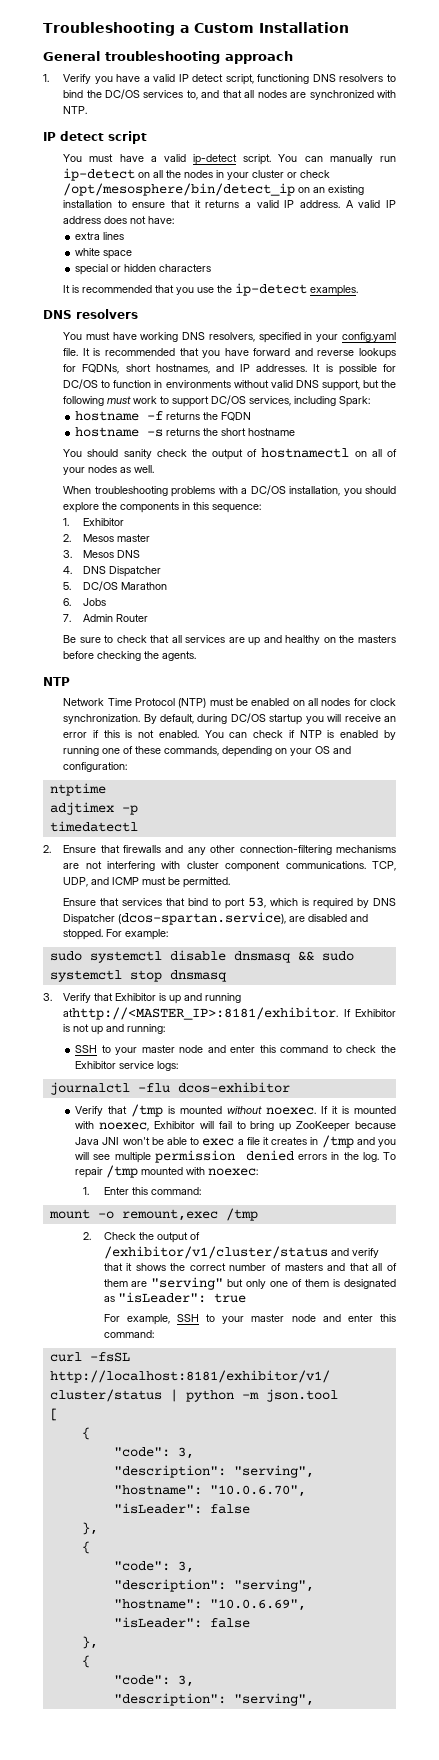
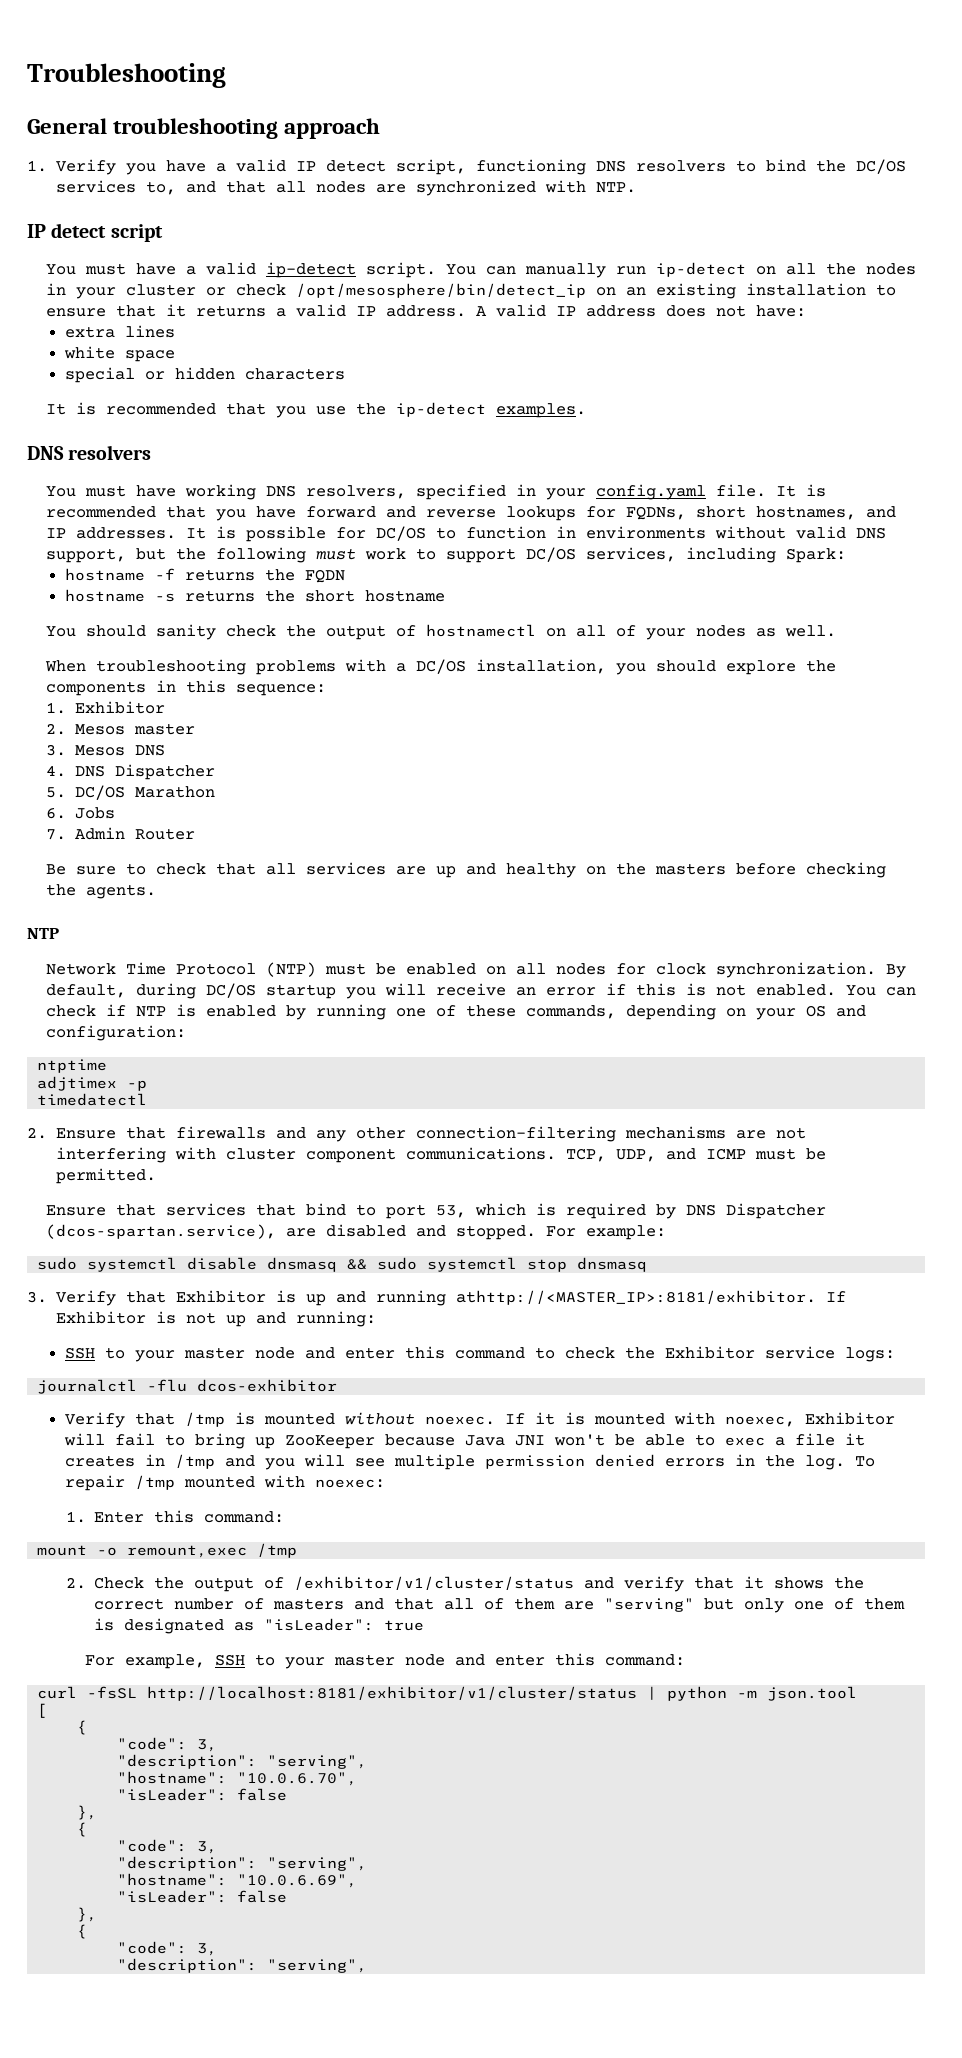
- Troubleshooting a Custom Installation
+ Troubleshooting

